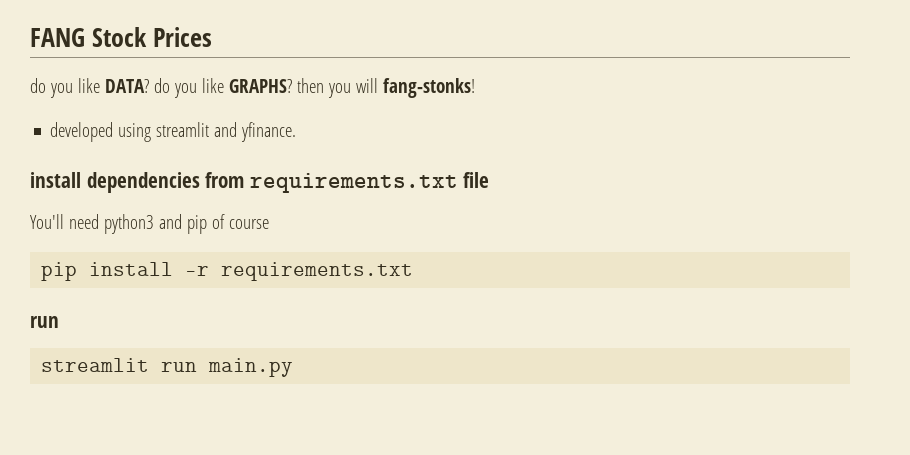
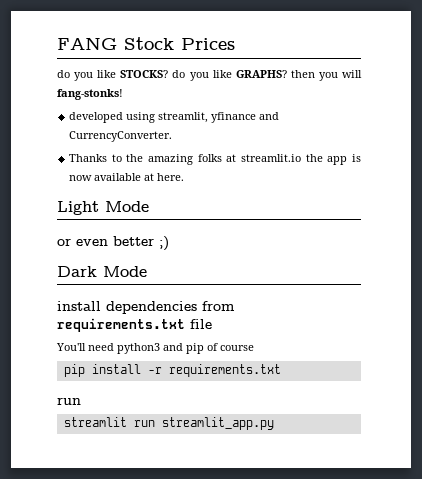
- do you like DATA? do you like GRAPHS? then you will fang-stonks!
+ do you like STOCKS? do you like GRAPHS? then you will fang-stonks!
- developed using streamlit and yfinance.
+ developed using streamlit, yfinance and CurrencyConverter.
+ Thanks to the amazing folks at streamlit.io the app is now available at here.
+ Light Mode
+ or even better ;)
+ Dark Mode
- streamlit run main.py
+ streamlit run streamlit_app.py

